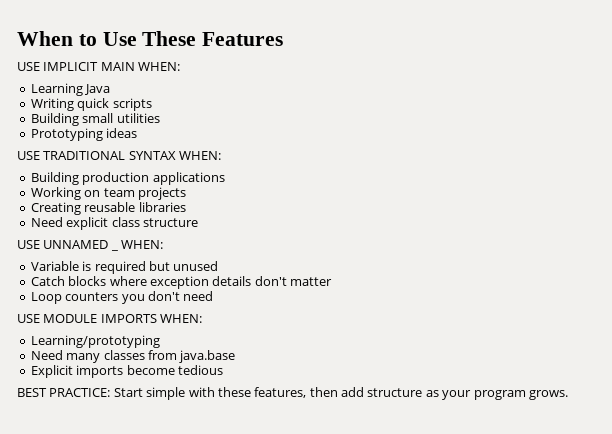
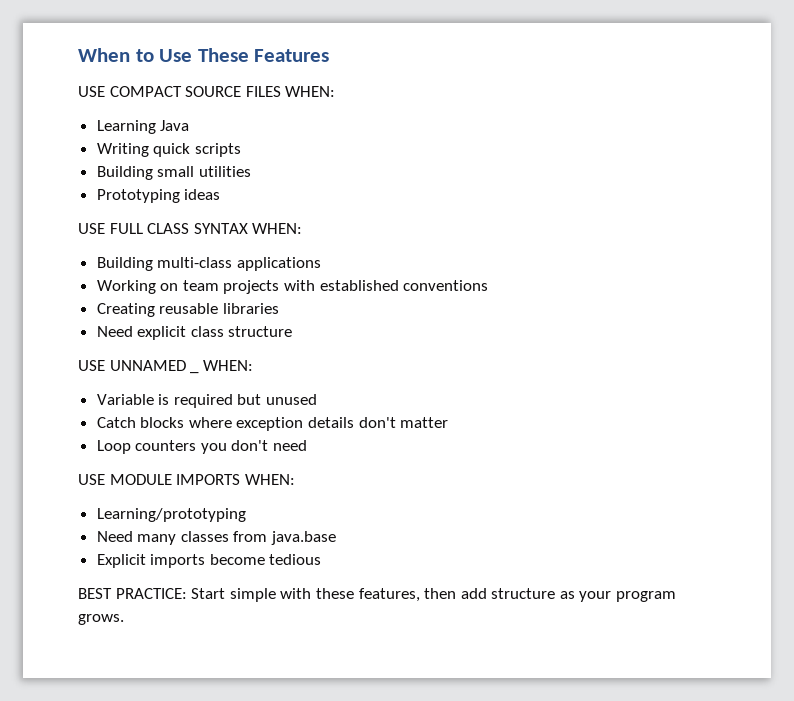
- USE IMPLICIT MAIN WHEN:
+ USE COMPACT SOURCE FILES WHEN:
- USE TRADITIONAL SYNTAX WHEN:
+ USE FULL CLASS SYNTAX WHEN:
- Building production applications
+ Building multi-class applications
- Working on team projects
+ Working on team projects with established conventions

